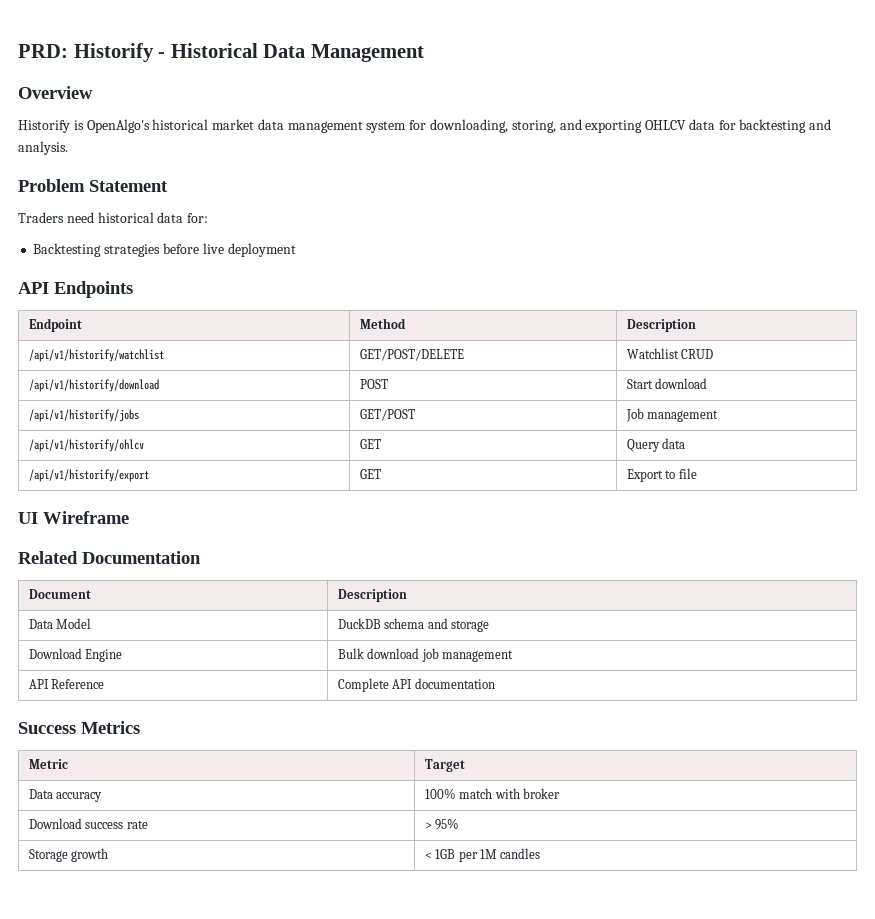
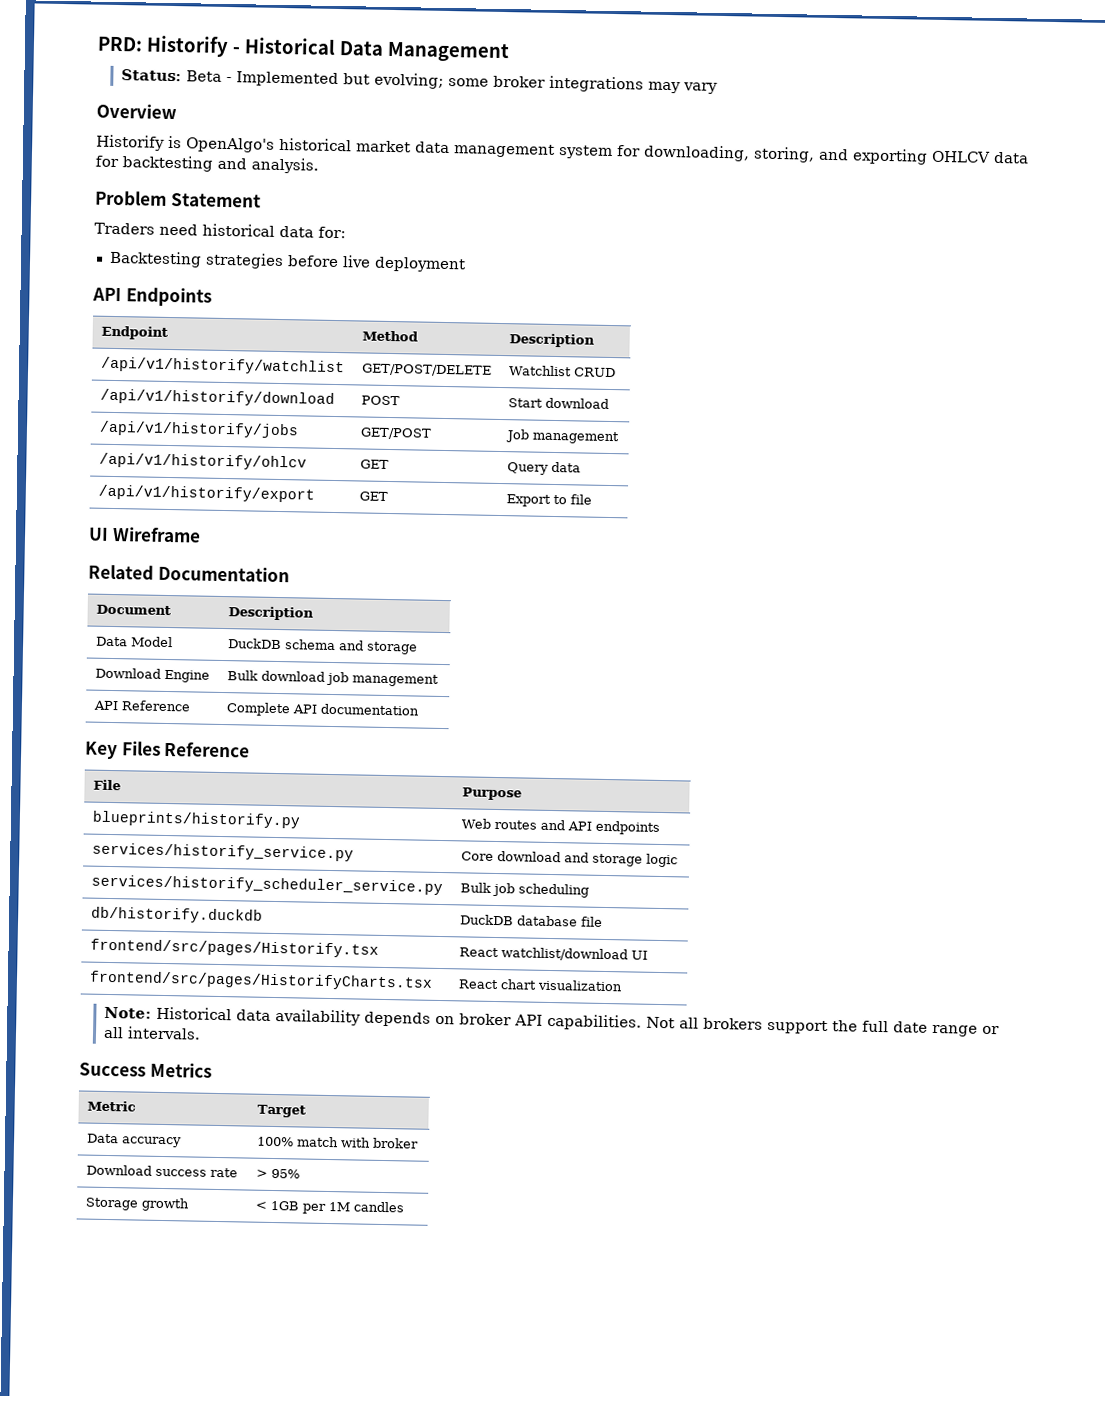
+ Status: Beta - Implemented but evolving; some broker integrations may vary
+ Key Files Reference
+ File | Purpose
+ blueprints/historify.py | Web routes and API endpoints
+ services/historify_service.py | Core download and storage logic
+ services/historify_scheduler_service.py | Bulk job scheduling
+ db/historify.duckdb | DuckDB database file
+ frontend/src/pages/Historify.tsx | React watchlist/download UI
+ frontend/src/pages/HistorifyCharts.tsx | React chart visualization
+ Note: Historical data availability depends on broker API capabilities. Not all brokers support the full date range or all intervals.

